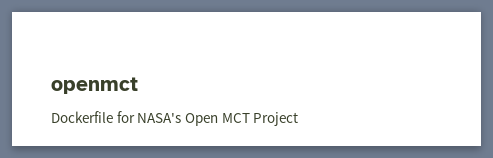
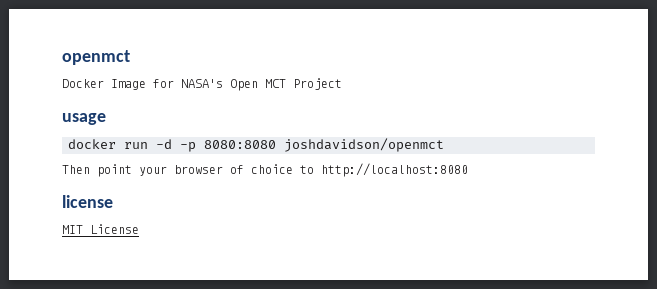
- Dockerfile for NASA's Open MCT Project
+ Docker Image for NASA's Open MCT Project
+ usage
+ docker run -d -p 8080:8080 joshdavidson/openmct
+ Then point your browser of choice to http://localhost:8080
+ license
+ MIT License

